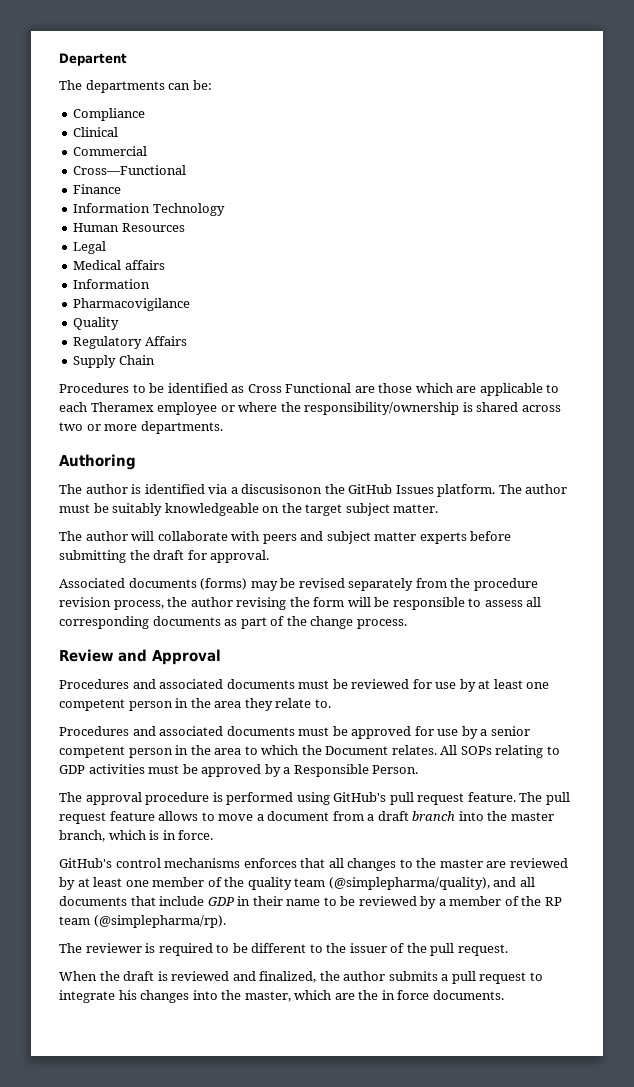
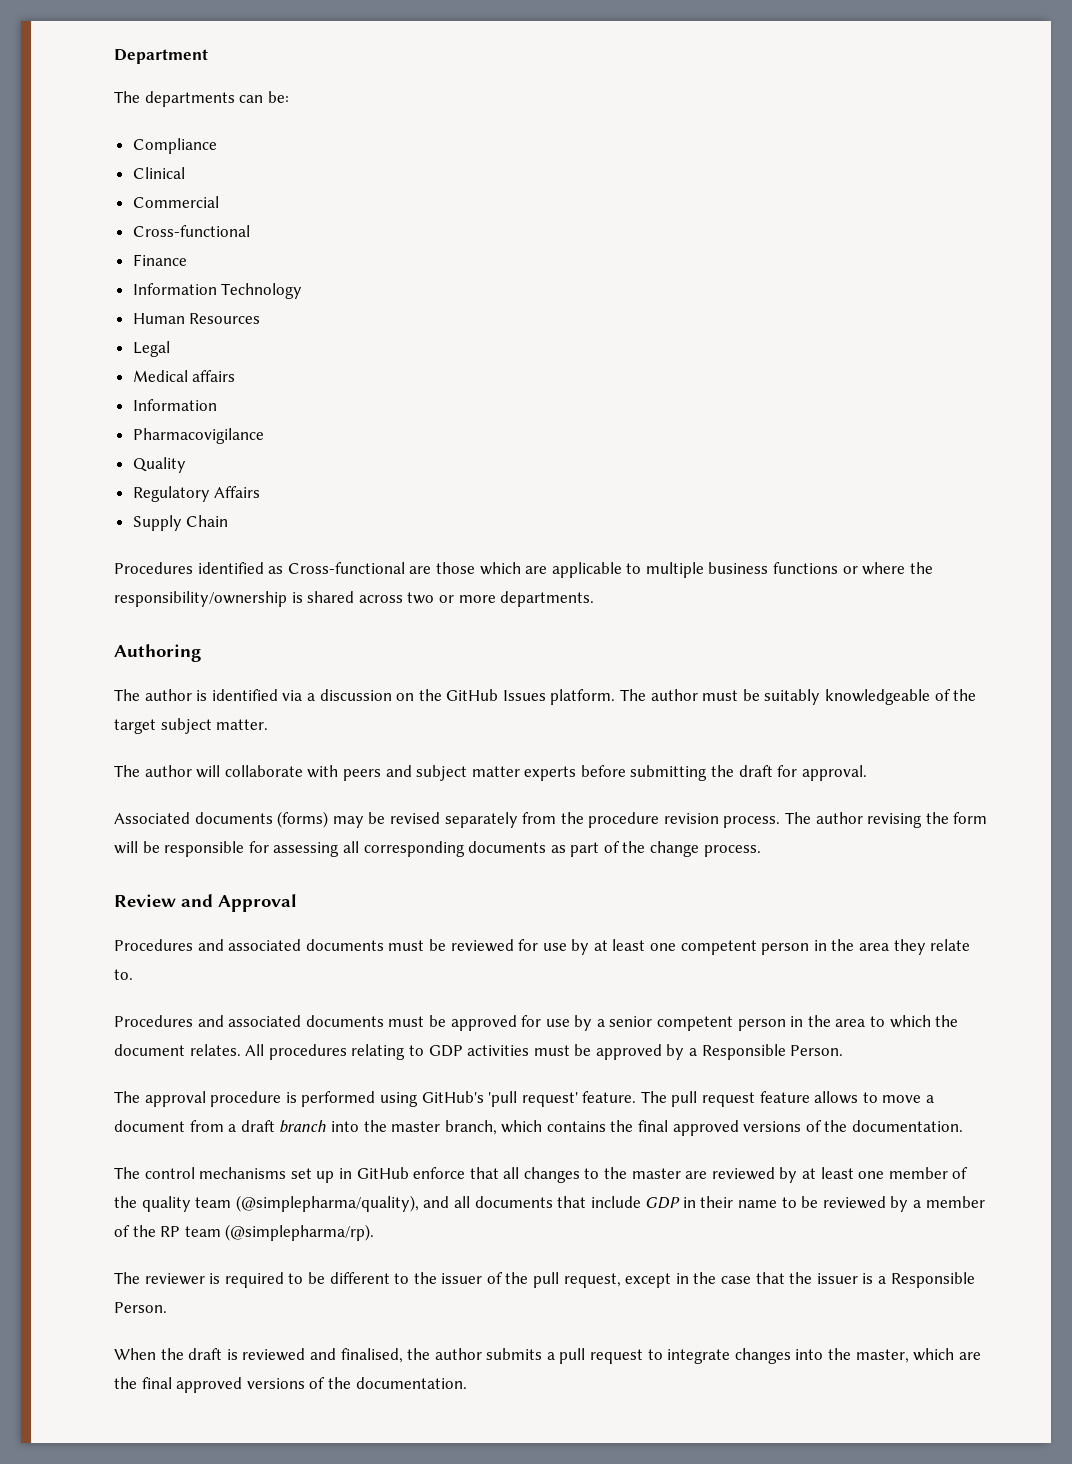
- Departent
+ Department
  Commercial
- Cross—Functional
+ Cross-functional
- Procedures to be identified as Cross Functional are those which are applicable to each Theramex employee or where the responsibility/ownership is shared across two or more departments.
+ Procedures identified as Cross-functional are those which are applicable to multiple business functions or where the responsibility/ownership is shared across two or more departments.
- The author is identified via a discusisonon the GitHub Issues platform.
+ The author is identified via a discussion on the GitHub Issues platform.
- The author must be suitably knowledgeable on the target subject matter.
+ The author must be suitably knowledgeable of the target subject matter.
- Associated documents (forms) may be revised separately from the procedure revision process, the author revising the form will be responsible to assess all corresponding documents as part of the change process.
+ Associated documents (forms) may be revised separately from the procedure revision process. The author revising the form will be responsible for assessing all corresponding documents as part of the change process.
- Procedures and associated documents must be approved for use by a senior competent person in the area to which the Document relates.
+ Procedures and associated documents must be approved for use by a senior competent person in the area to which the document relates.
- All SOPs relating to GDP activities must be approved by a Responsible Person.
+ All procedures relating to GDP activities must be approved by a Responsible Person.
- The approval procedure is performed using GitHub's pull request feature.
+ The approval procedure is performed using GitHub's 'pull request' feature.
- The pull request feature allows to move a document from a draft branch into the master branch, which is in force.
- GitHub's control mechanisms enforces that all changes to the master are reviewed by at least one member of the quality team (@simplepharma/quality), and all documents that include GDP in their name to be reviewed by a member of the RP team (@simplepharma/rp).
+ The pull request feature allows to move a document from a draft branch into the master branch, which contains the final approved versions of the documentation.
+ The control mechanisms set up in GitHub enforce that all changes to the master are reviewed by at least one member of the quality team (@simplepharma/quality), and all documents that include GDP in their name to be reviewed by a member of the RP team (@simplepharma/rp).
- The reviewer is required to be different to the issuer of the pull request.
+ The reviewer is required to be different to the issuer of the pull request, except in the case that the issuer is a Responsible Person.
- When the draft is reviewed and finalized, the author submits a pull request to integrate his changes into the master, which are the in force documents.
+ When the draft is reviewed and finalised, the author submits a pull request to integrate changes into the master, which are the final approved versions of the documentation.

